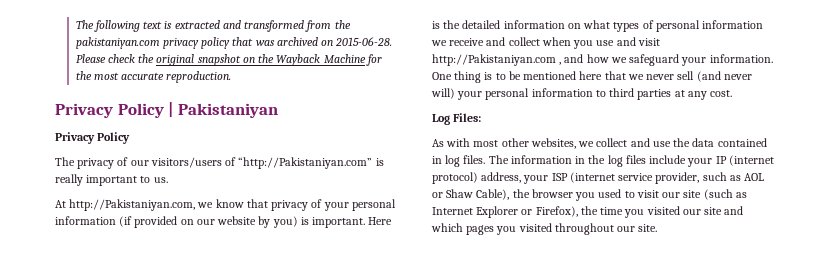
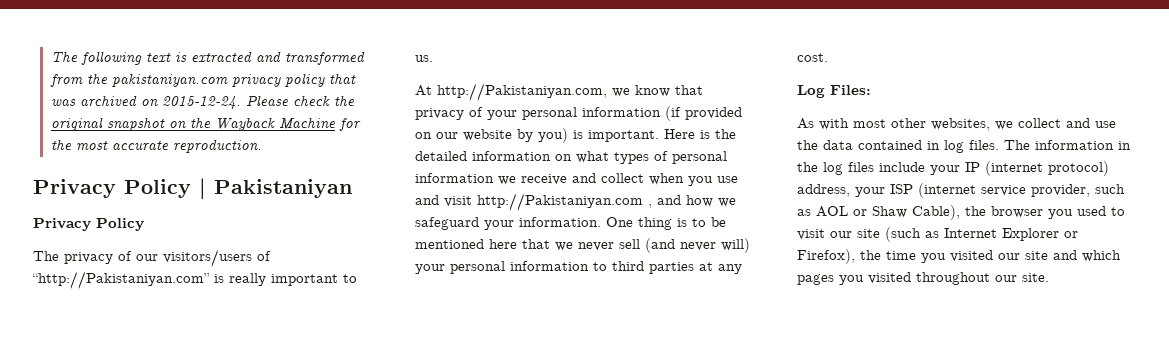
- The following text is extracted and transformed from the pakistaniyan.com privacy policy that was archived on 2015-06-28.
+ The following text is extracted and transformed from the pakistaniyan.com privacy policy that was archived on 2015-12-24.

